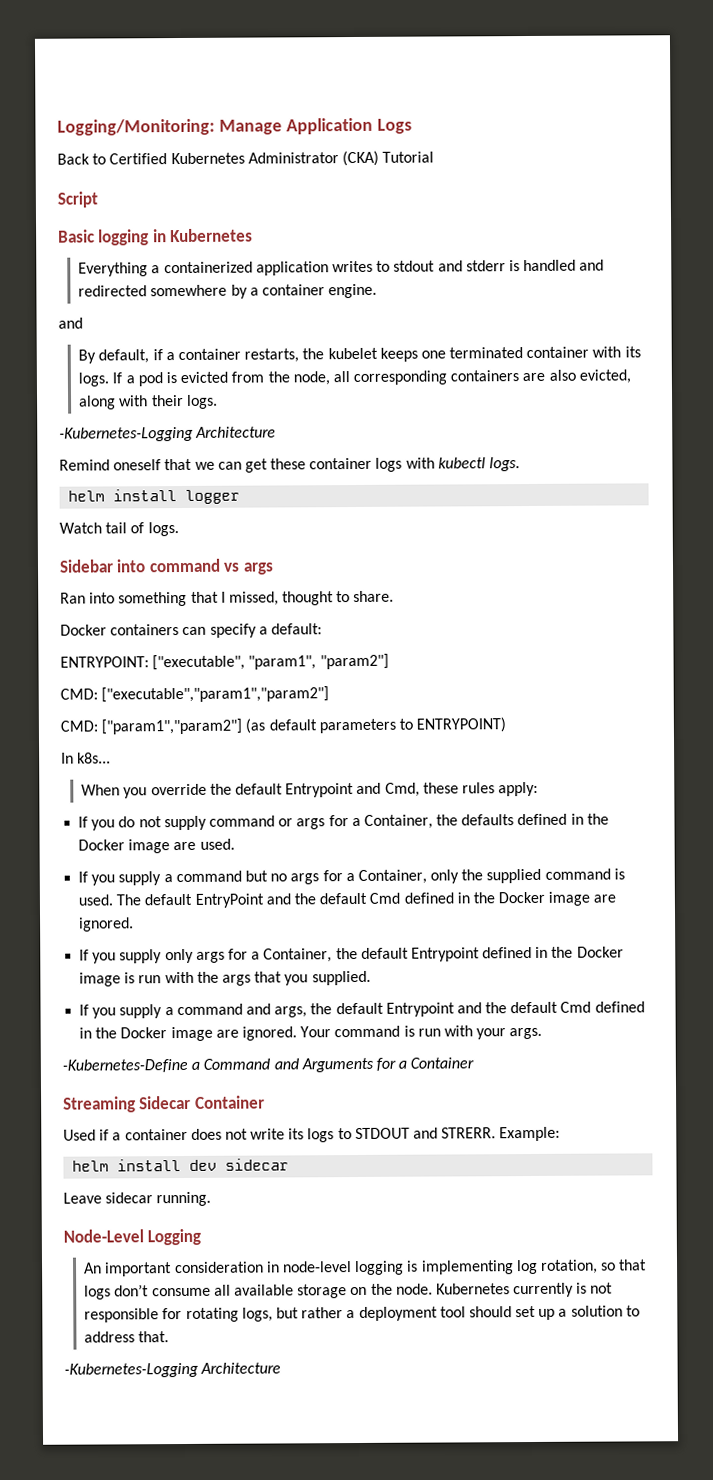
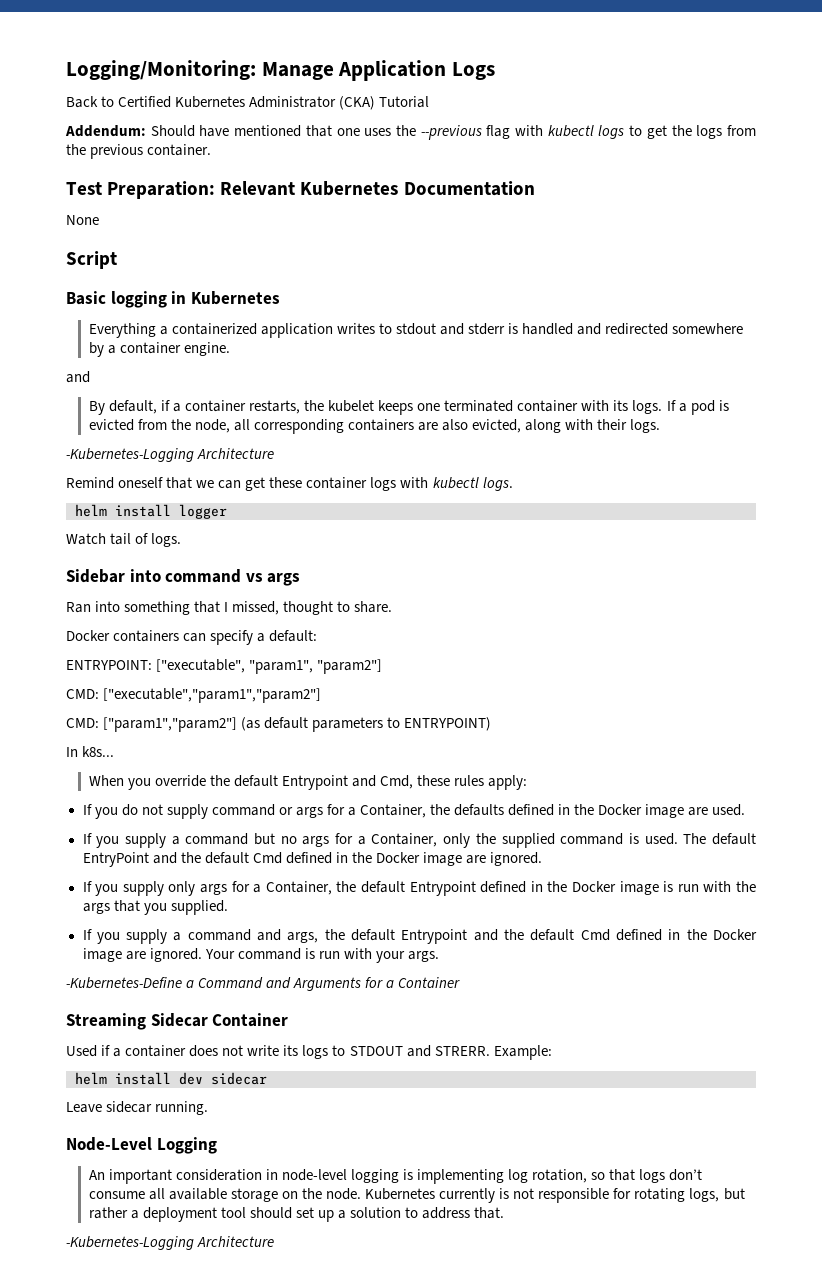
+ Addendum: Should have mentioned that one uses the --previous flag with kubectl logs to get the logs from the previous container.
+ Test Preparation: Relevant Kubernetes Documentation
+ None

